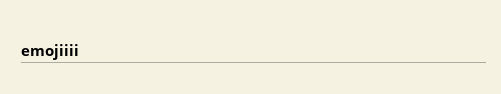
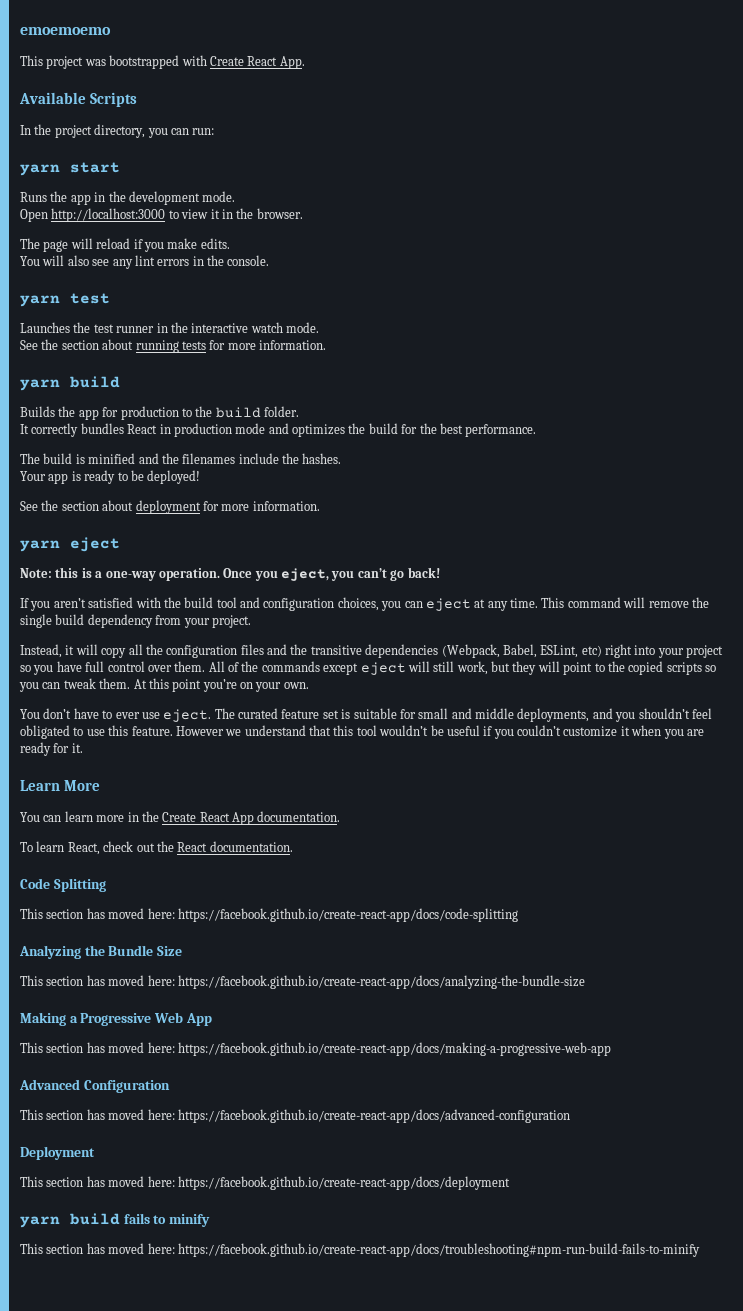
- emojiiii
+ emoemoemo
+ This project was bootstrapped with Create React App.
+ Available Scripts
+ In the project directory, you can run:
+ yarn start
+ Runs the app in the development mode.
+ Open http://localhost:3000 to view it in the browser.
+ The page will reload if you make edits.
+ You will also see any lint errors in the console.
+ yarn test
+ Launches the test runner in the interactive watch mode.
+ See the section about running tests for more information.
+ yarn build
+ Builds the app for production to the build folder.
+ It correctly bundles React in production mode and optimizes the build for the best performance.
+ The build is minified and the filenames include the hashes.
+ Your app is ready to be deployed!
+ See the section about deployment for more information.
+ yarn eject
+ Note: this is a one-way operation. Once you eject, you can’t go back!
+ If you aren’t satisfied with the build tool and configuration choices, you can eject at any time. This command will remove the single build dependency from your project.
+ Instead, it will copy all the configuration files and the transitive dependencies (Webpack, Babel, ESLint, etc) right into your project so you have full control over them. All of the commands except eject will still work, but they will point to the copied scripts so you can tweak them. At this point you’re on your own.
+ You don’t have to ever use eject. The curated feature set is suitable for small and middle deployments, and you shouldn’t feel obligated to use this feature. However we understand that this tool wouldn’t be useful if you couldn’t customize it when you are ready for it.
+ Learn More
+ You can learn more in the Create React App documentation.
+ To learn React, check out the React documentation.
+ Code Splitting
+ This section has moved here: https://facebook.github.io/create-react-app/docs/code-splitting
+ Analyzing the Bundle Size
+ This section has moved here: https://facebook.github.io/create-react-app/docs/analyzing-the-bundle-size
+ Making a Progressive Web App
+ This section has moved here: https://facebook.github.io/create-react-app/docs/making-a-progressive-web-app
+ Advanced Configuration
+ This section has moved here: https://facebook.github.io/create-react-app/docs/advanced-configuration
+ Deployment
+ This section has moved here: https://facebook.github.io/create-react-app/docs/deployment
+ yarn build fails to minify
+ This section has moved here: https://facebook.github.io/create-react-app/docs/troubleshooting#npm-run-build-fails-to-minify

